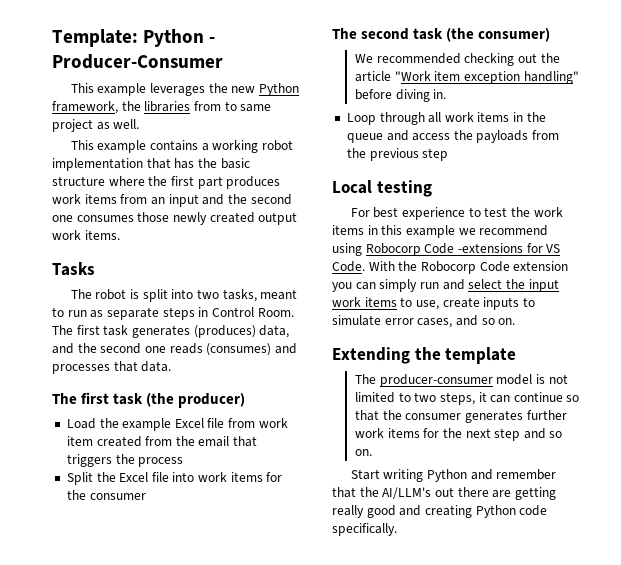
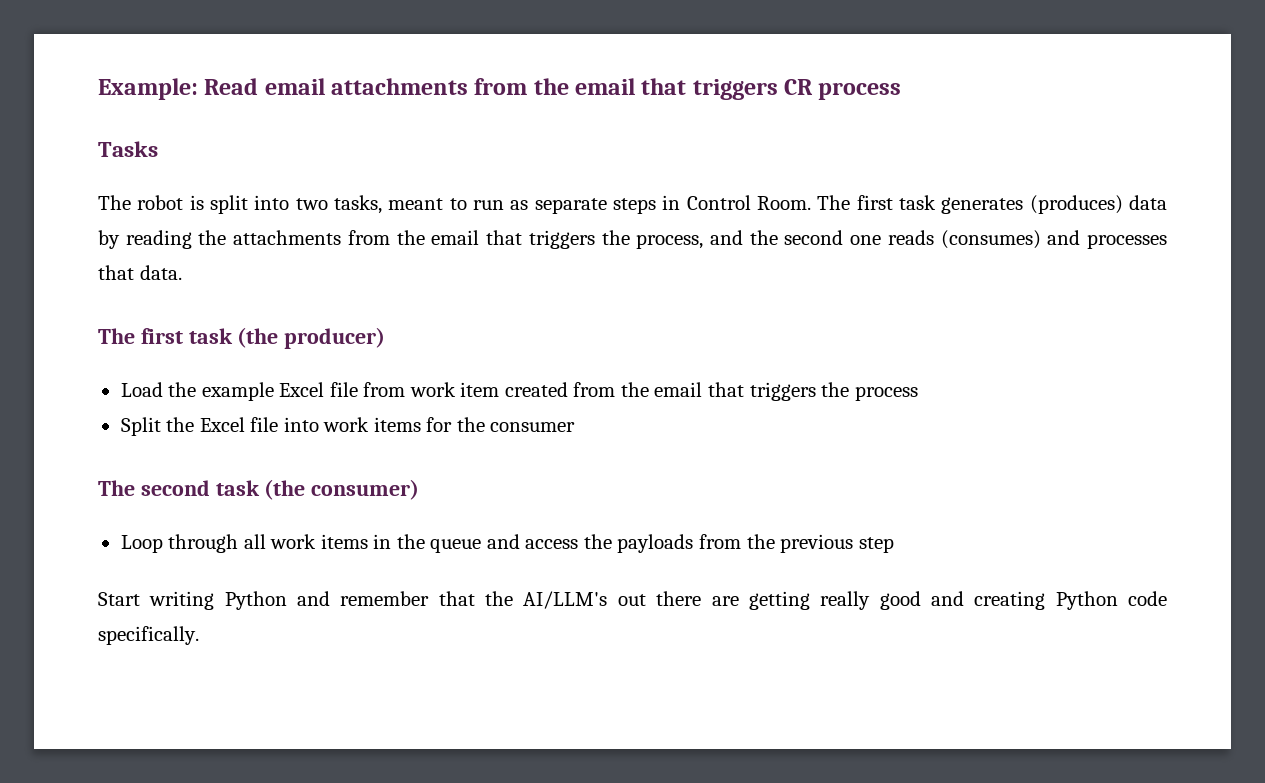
- Template: Python - Producer-Consumer
- This example leverages the new Python framework, the libraries from to same project as well.
- This example contains a working robot implementation that has the basic structure where the first part produces work items from an input and the second one consumes those newly created output work items.
+ Example: Read email attachments from the email that triggers CR process
- The first task generates (produces) data, and the second one reads (consumes) and processes that data.
+ The first task generates (produces) data by reading the attachments from the email that triggers the process, and the second one reads (consumes) and processes that data.
- We recommended checking out the article "Work item exception handling" before diving in.
- Local testing
- For best experience to test the work items in this example we recommend using Robocorp Code -extensions for VS Code. With the Robocorp Code extension you can simply run and select the input work items to use, create inputs to simulate error cases, and so on.
- Extending the template
- The producer-consumer model is not limited to two steps, it can continue so that the consumer generates further work items for the next step and so on.

